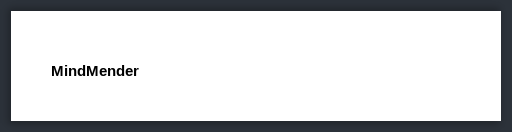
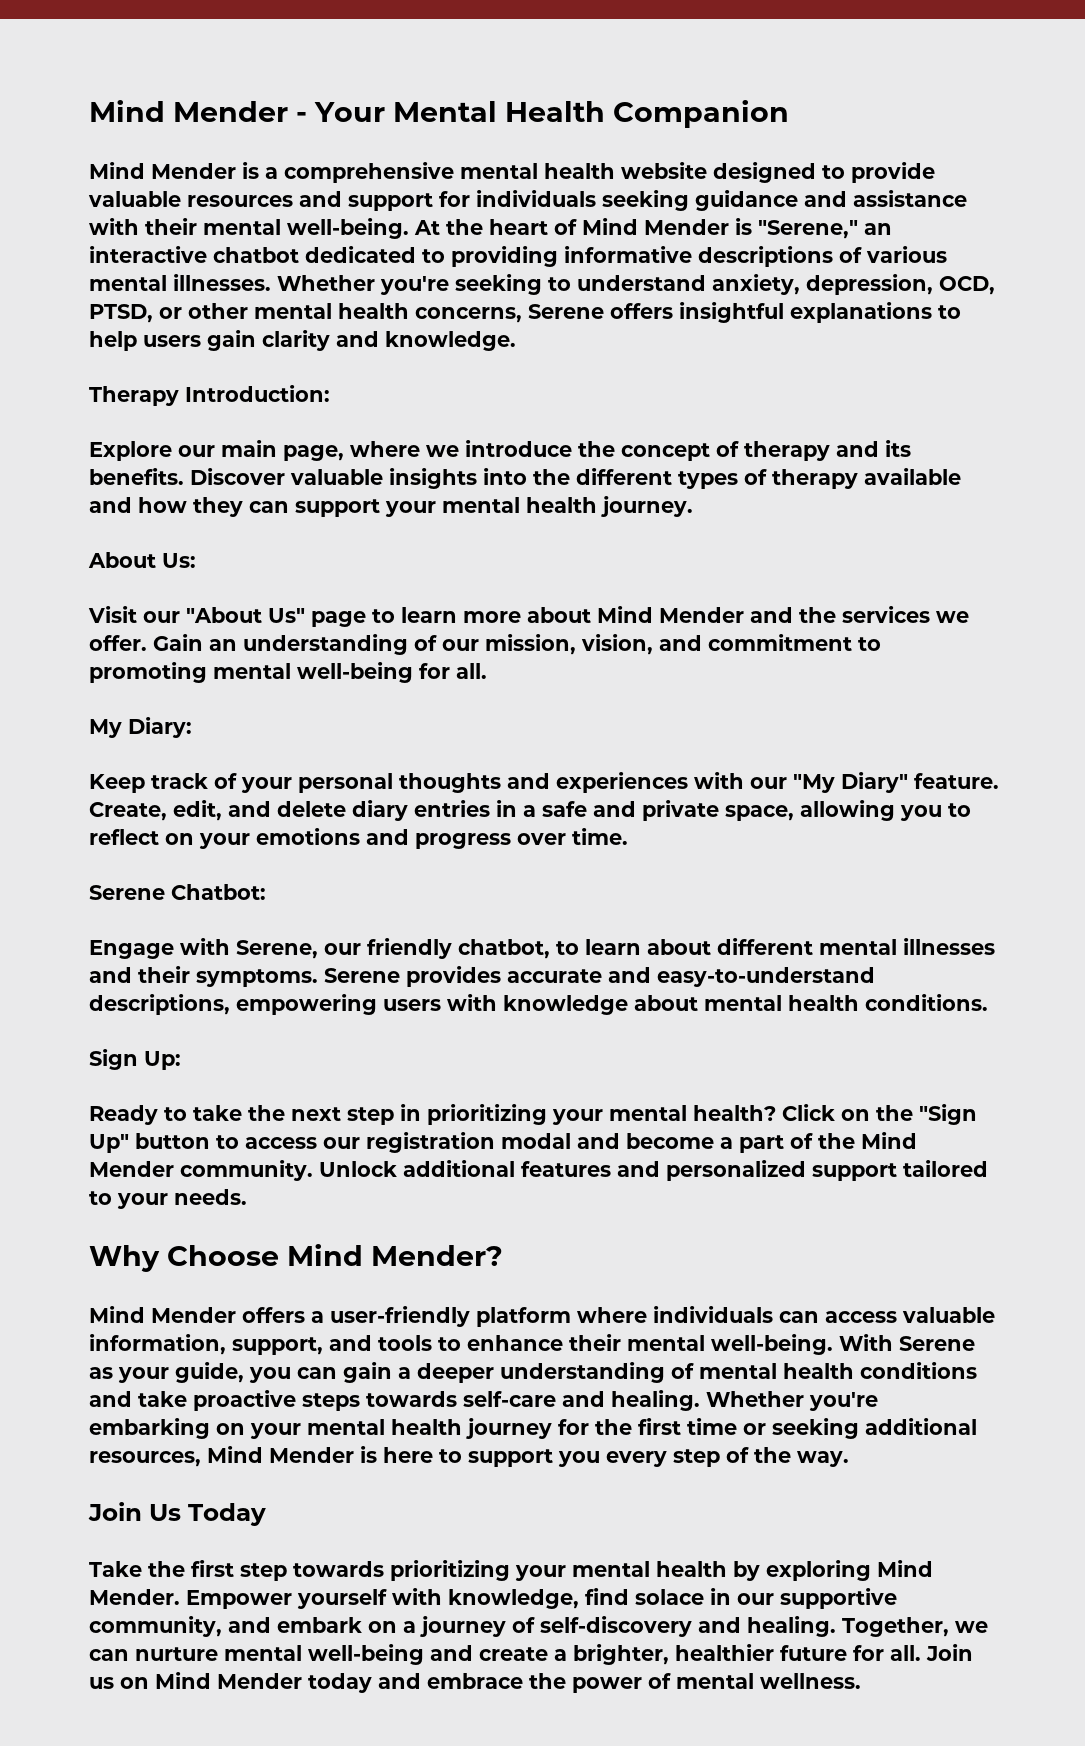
- MindMender
+ Mind Mender - Your Mental Health Companion
+ Mind Mender is a comprehensive mental health website designed to provide valuable resources and support for individuals seeking guidance and assistance with their mental well-being. At the heart of Mind Mender is "Serene," an interactive chatbot dedicated to providing informative descriptions of various mental illnesses. Whether you're seeking to understand anxiety, depression, OCD, PTSD, or other mental health concerns, Serene offers insightful explanations to help users gain clarity and knowledge.
+ Therapy Introduction:
+ Explore our main page, where we introduce the concept of therapy and its benefits. Discover valuable insights into the different types of therapy available and how they can support your mental health journey.
+ About Us:
+ Visit our "About Us" page to learn more about Mind Mender and the services we offer. Gain an understanding of our mission, vision, and commitment to promoting mental well-being for all.
+ My Diary:
+ Keep track of your personal thoughts and experiences with our "My Diary" feature. Create, edit, and delete diary entries in a safe and private space, allowing you to reflect on your emotions and progress over time.
+ Serene Chatbot:
+ Engage with Serene, our friendly chatbot, to learn about different mental illnesses and their symptoms. Serene provides accurate and easy-to-understand descriptions, empowering users with knowledge about mental health conditions.
+ Sign Up:
+ Ready to take the next step in prioritizing your mental health? Click on the "Sign Up" button to access our registration modal and become a part of the Mind Mender community. Unlock additional features and personalized support tailored to your needs.
+ Why Choose Mind Mender?
+ Mind Mender offers a user-friendly platform where individuals can access valuable information, support, and tools to enhance their mental well-being. With Serene as your guide, you can gain a deeper understanding of mental health conditions and take proactive steps towards self-care and healing. Whether you're embarking on your mental health journey for the first time or seeking additional resources, Mind Mender is here to support you every step of the way.
+ Join Us Today
+ Take the first step towards prioritizing your mental health by exploring Mind Mender. Empower yourself with knowledge, find solace in our supportive community, and embark on a journey of self-discovery and healing. Together, we can nurture mental well-being and create a brighter, healthier future for all. Join us on Mind Mender today and embrace the power of mental wellness.

